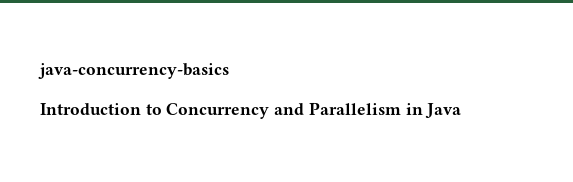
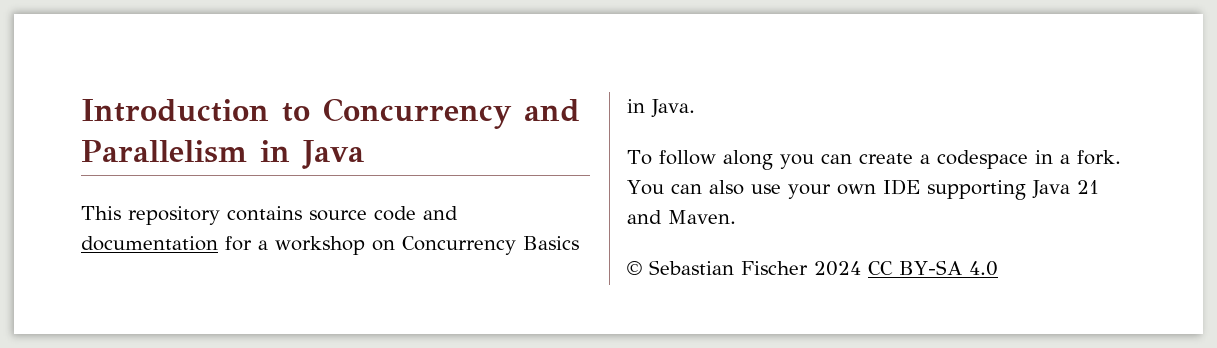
- java-concurrency-basics
+ This repository contains source code and documentation for a workshop on Concurrency Basics in Java.
+ To follow along you can create a codespace in a fork. You can also use your own IDE supporting Java 21 and Maven.
+ © Sebastian Fischer 2024 CC BY-SA 4.0

